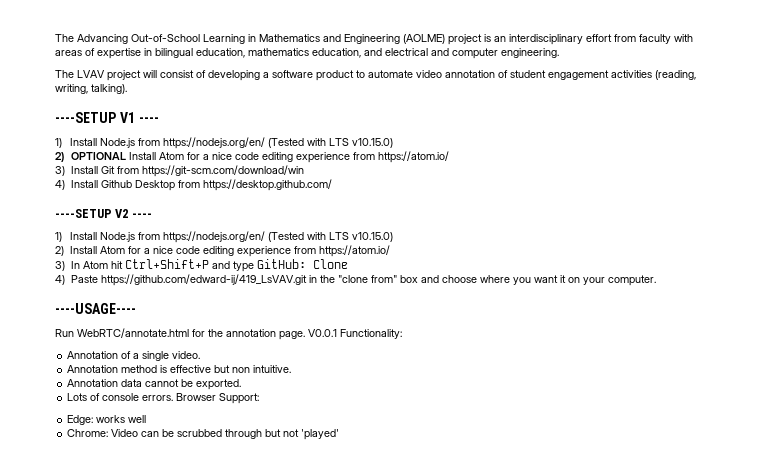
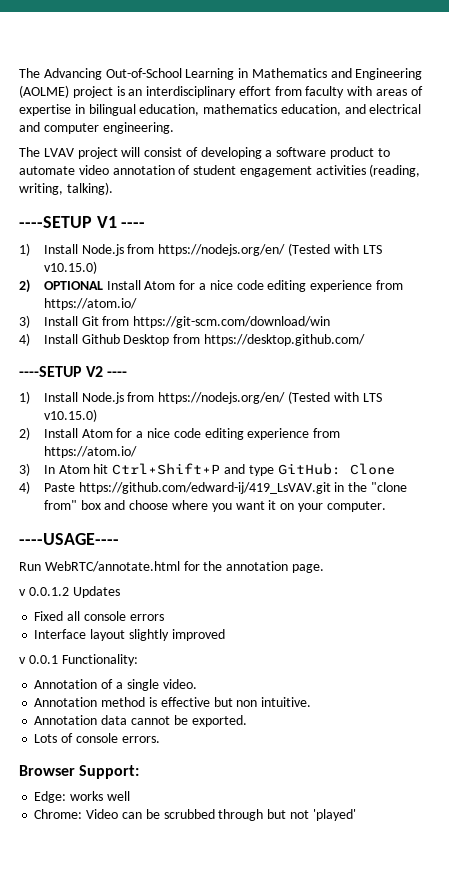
- Run WebRTC/annotate.html for the annotation page. V0.0.1 Functionality:
+ Run WebRTC/annotate.html for the annotation page.
+ v 0.0.1.2 Updates
+ Fixed all console errors
+ Interface layout slightly improved
+ v 0.0.1 Functionality:
- Lots of console errors. Browser Support:
+ Lots of console errors.
+ Browser Support:

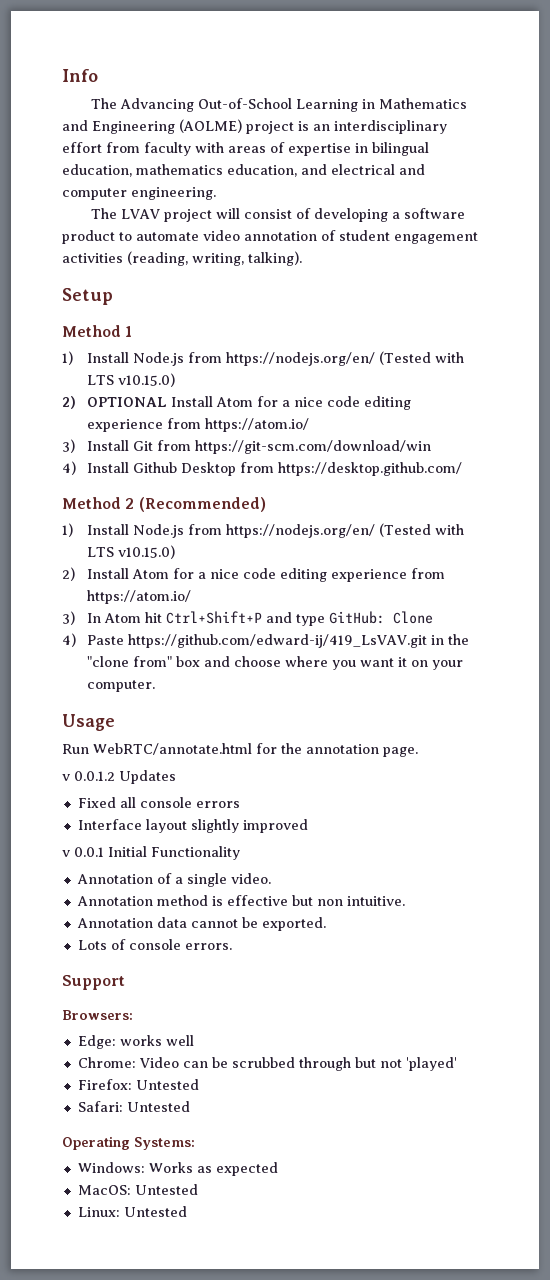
+ Info
- ----SETUP V1 ----
+ Setup
+ Method 1
- ----SETUP V2 ----
+ Method 2 (Recommended)
- ----USAGE----
+ Usage
- v 0.0.1 Functionality:
+ v 0.0.1 Initial Functionality
- Browser Support:
+ Support
+ Browsers:
+ Firefox: Untested
+ Safari: Untested
+ Operating Systems:
+ Windows: Works as expected
+ MacOS: Untested
+ Linux: Untested

